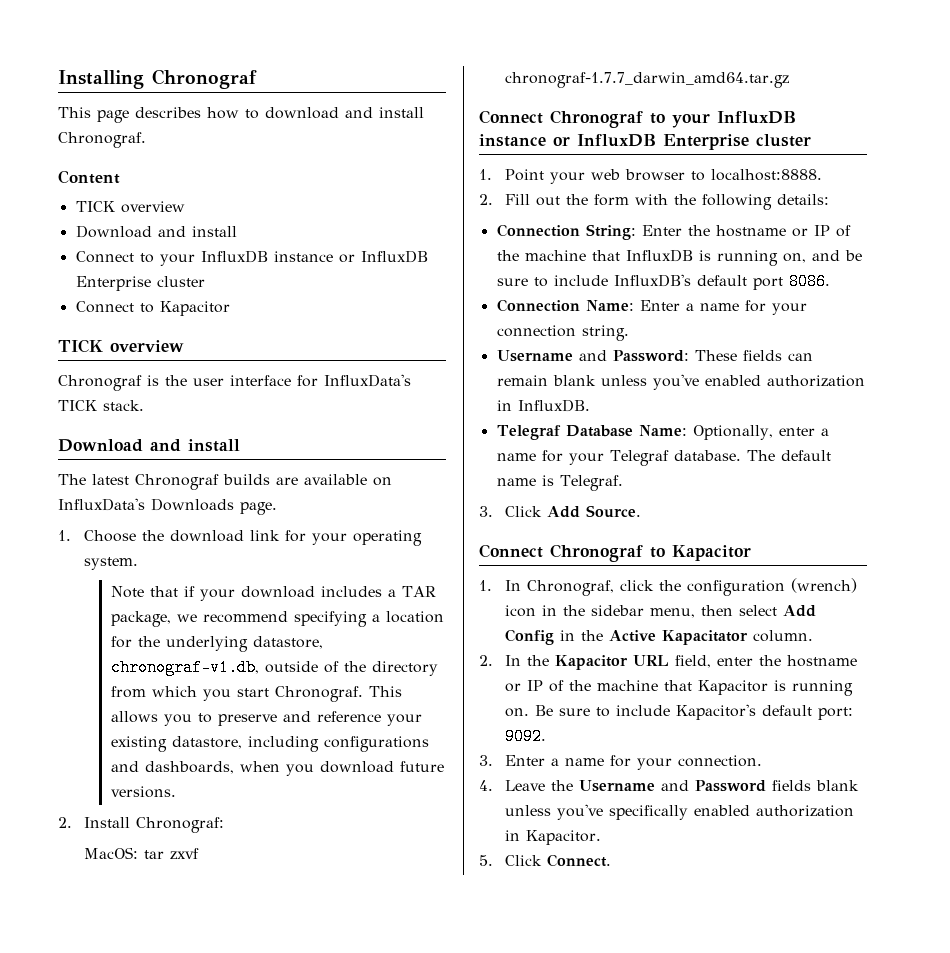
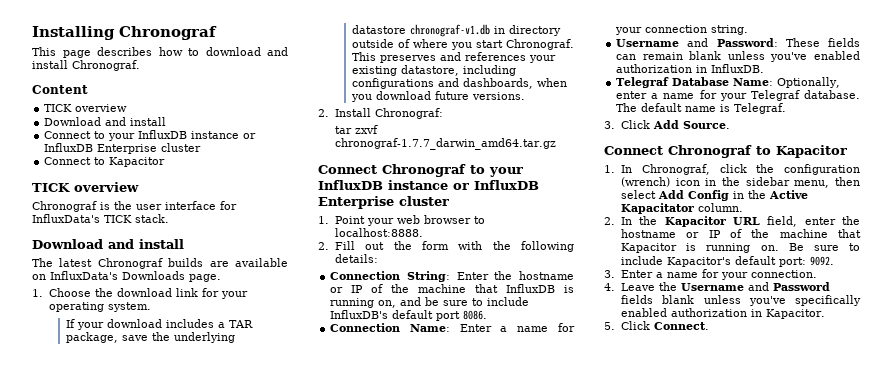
- Note that if your download includes a TAR package, we recommend specifying a location for the underlying datastore, chronograf-v1.db, outside of the directory from which you start Chronograf. This allows you to preserve and reference your existing datastore, including configurations and dashboards, when you download future versions.
+ If your download includes a TAR package, save the underlying datastore chronograf-v1.db in directory outside of where you start Chronograf. This preserves and references your existing datastore, including configurations and dashboards, when you download future versions.
- MacOS: tar zxvf chronograf-1.7.7_darwin_amd64.tar.gz
+ tar zxvf chronograf-1.7.7_darwin_amd64.tar.gz

